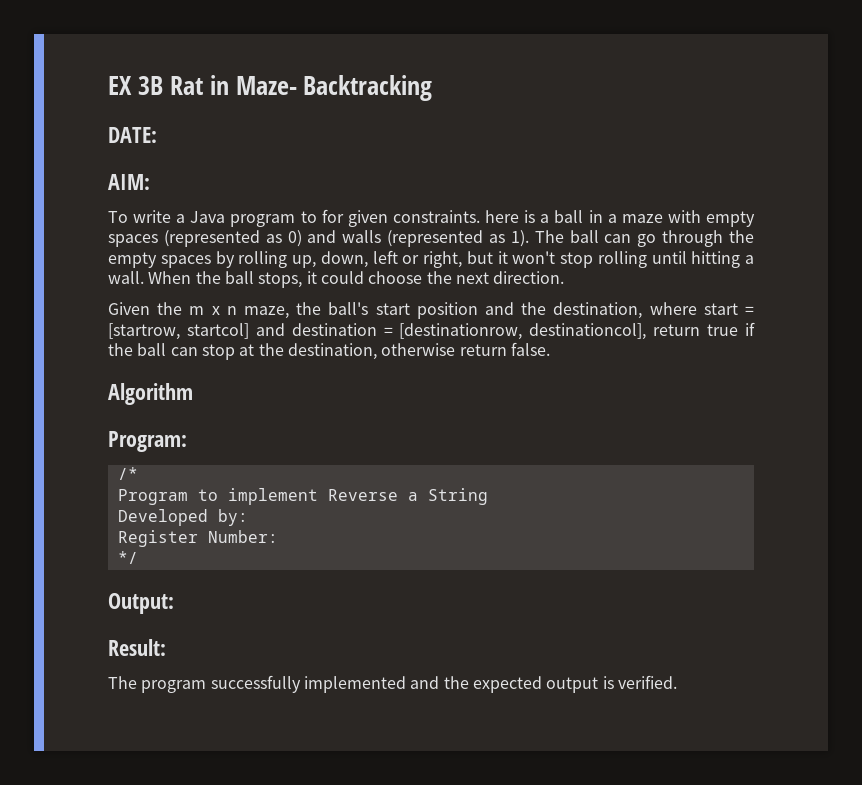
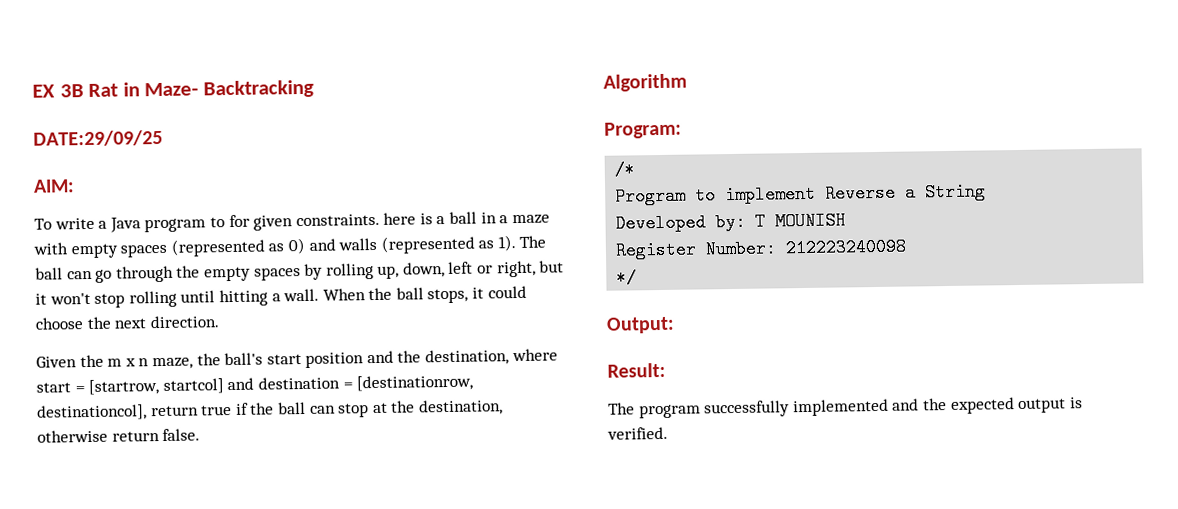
- DATE:
+ DATE:29/09/25
- Developed by:
+ Developed by: T MOUNISH
- Register Number:
+ Register Number: 212223240098

